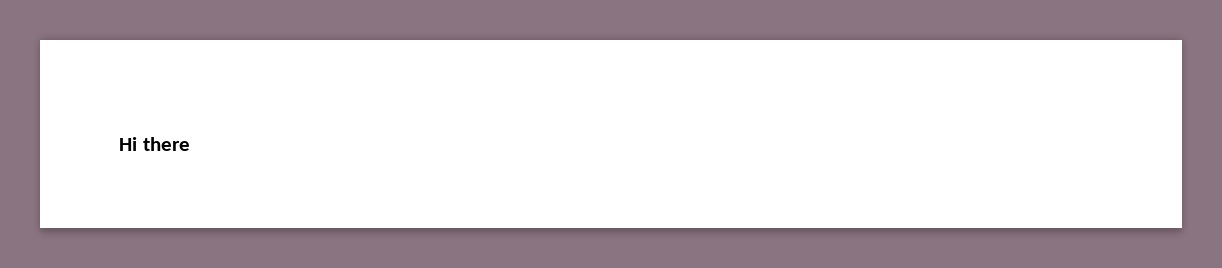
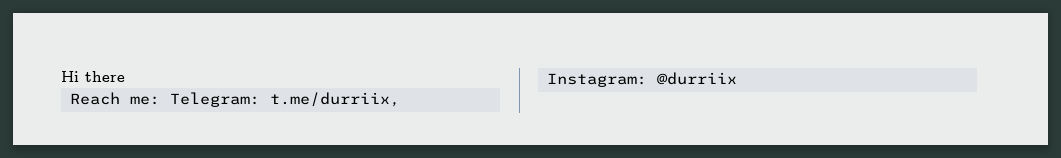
+ Reach me: Telegram: t.me/durriix, Instagram: @durriix

